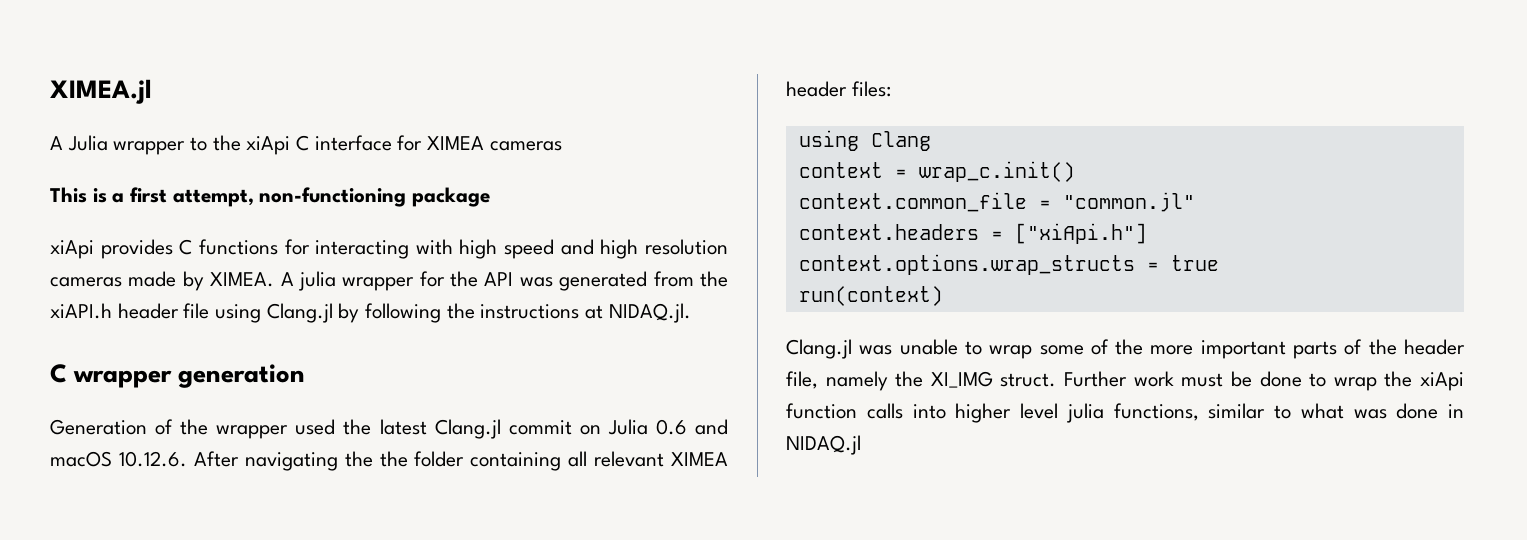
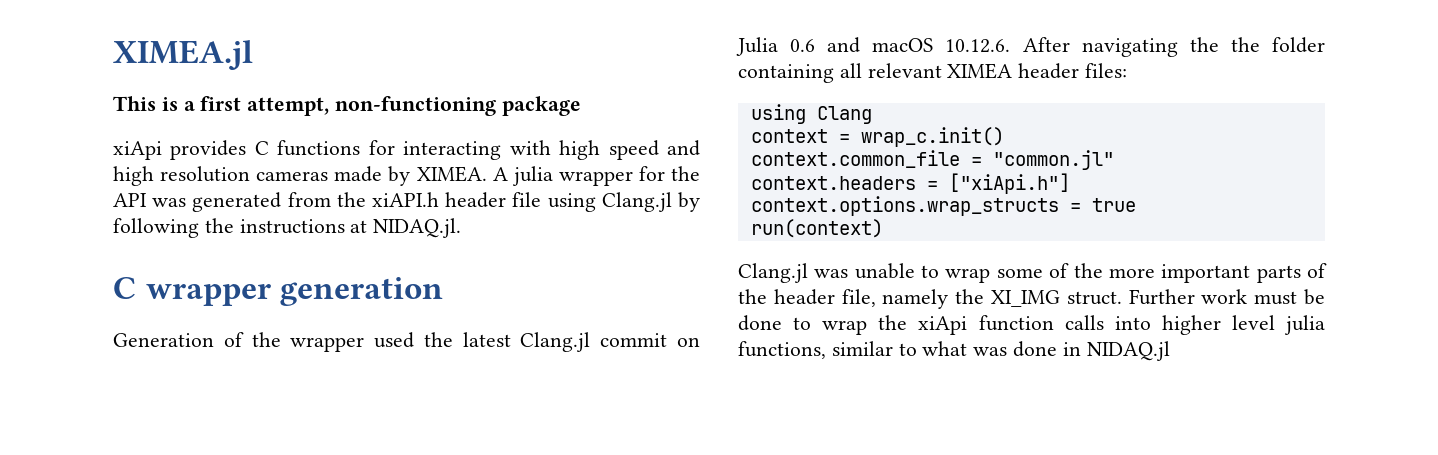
- A Julia wrapper to the xiApi C interface for XIMEA cameras

